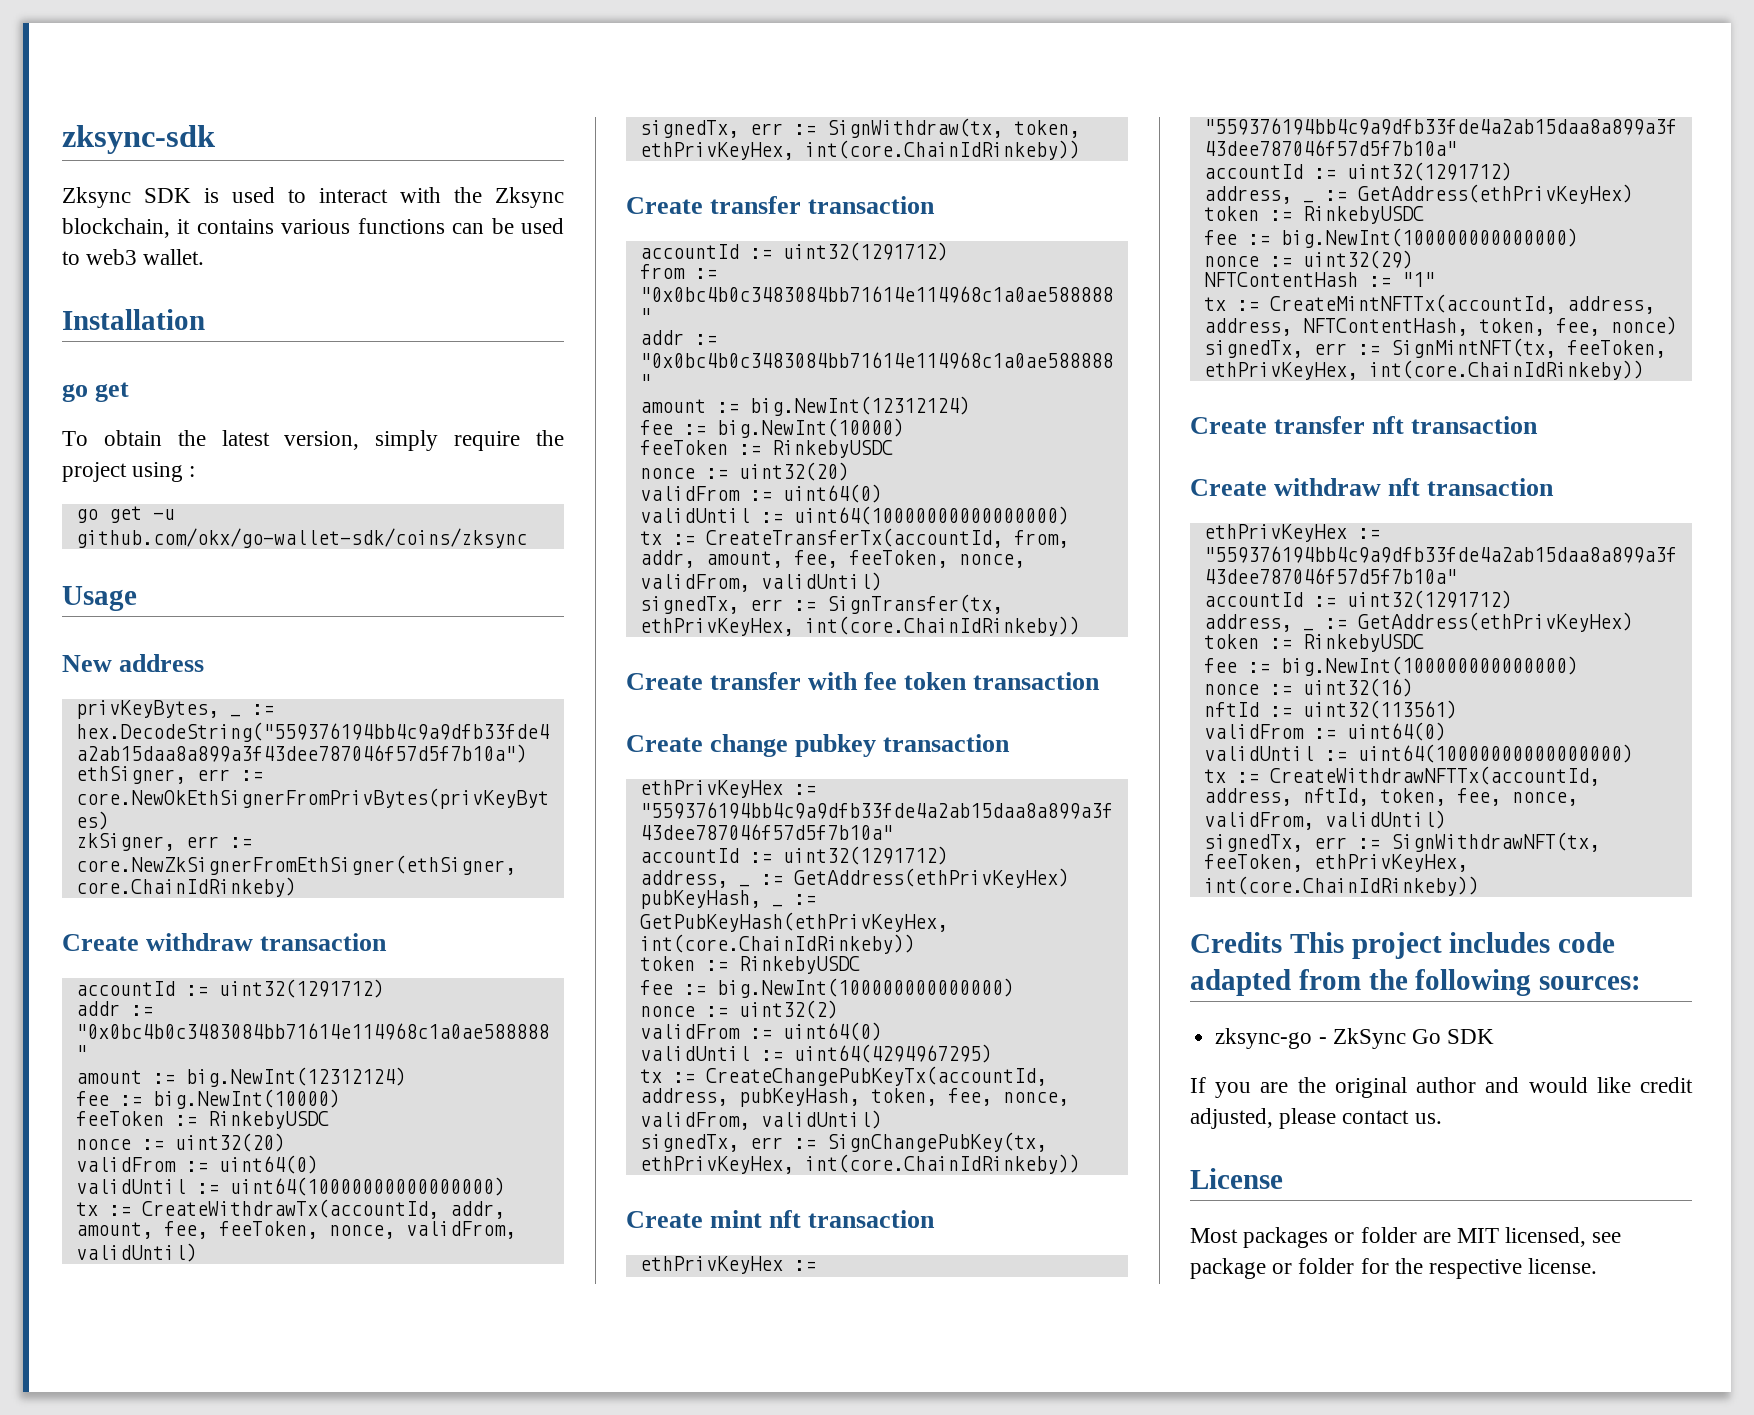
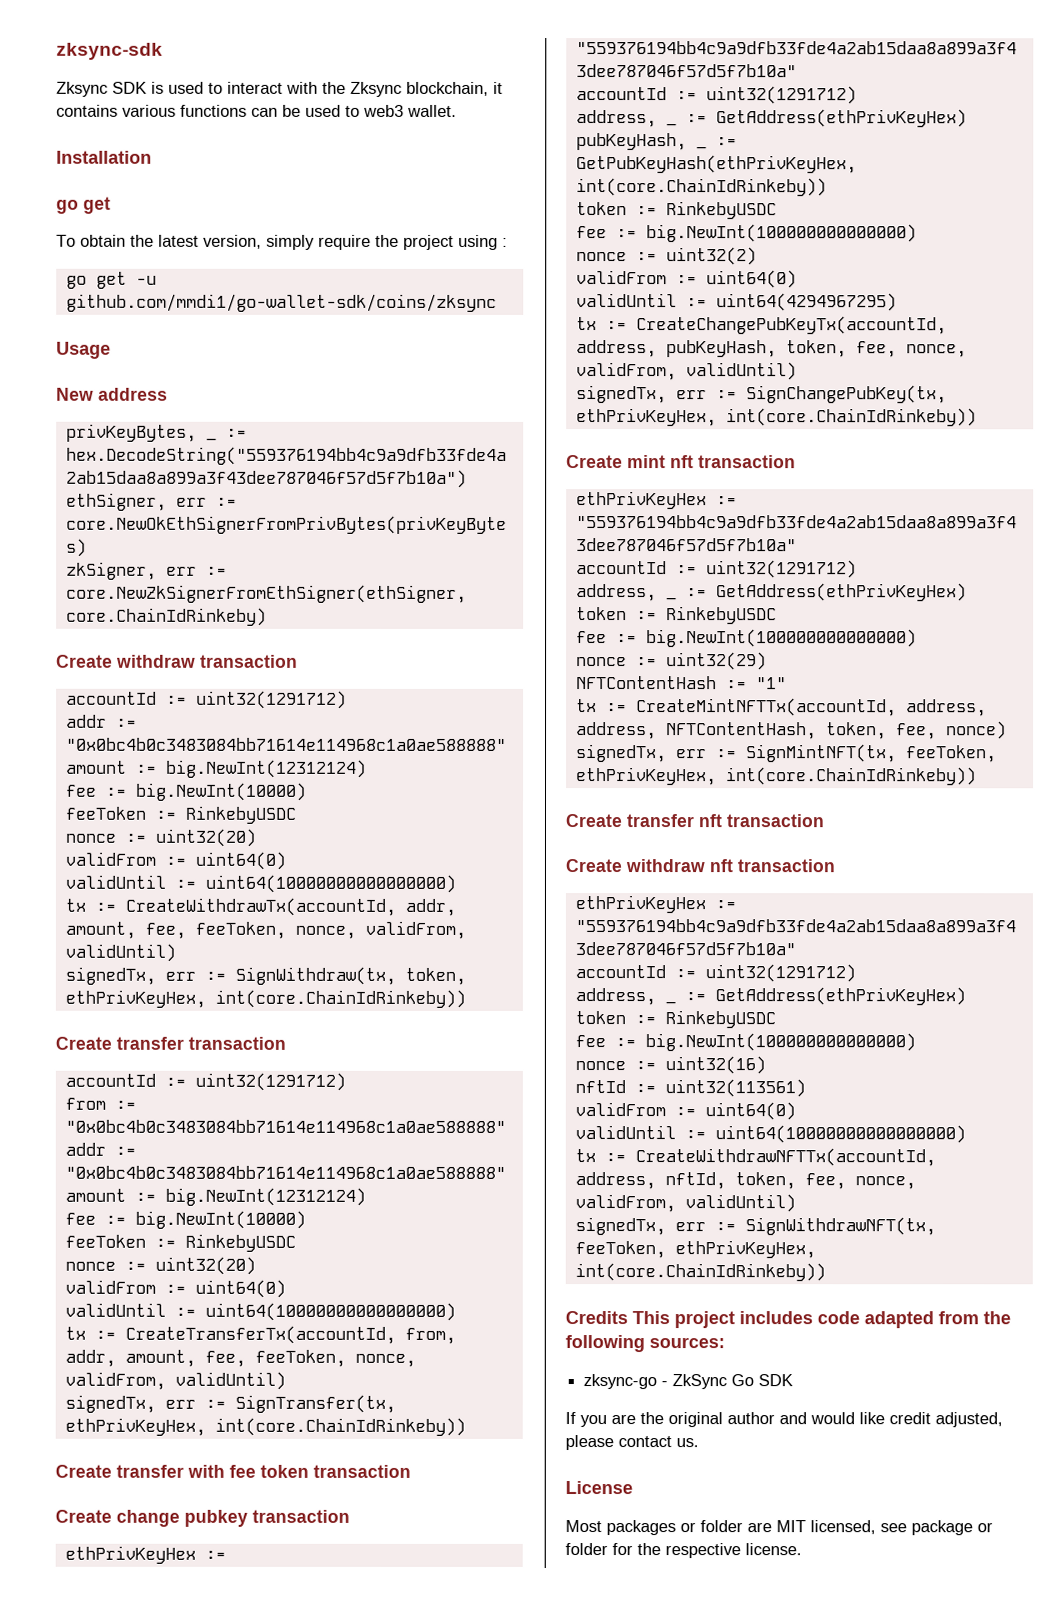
- go get -u github.com/okx/go-wallet-sdk/coins/zksync
+ go get -u github.com/mmdi1/go-wallet-sdk/coins/zksync

